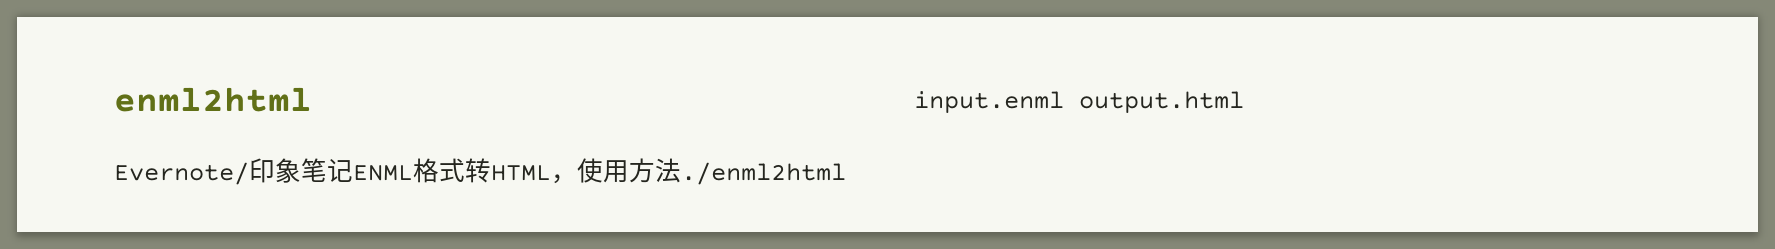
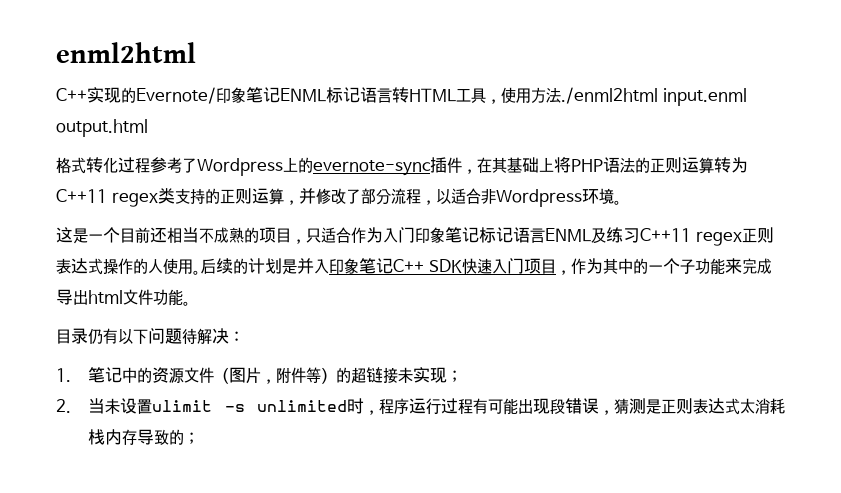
- Evernote/印象笔记ENML格式转HTML，使用方法./enml2html input.enml output.html
+ C++实现的Evernote/印象笔记ENML标记语言转HTML工具，使用方法./enml2html input.enml output.html
+ 格式转化过程参考了Wordpress上的evernote-sync插件，在其基础上将PHP语法的正则运算转为C++11 regex类支持的正则运算，并修改了部分流程，以适合非Wordpress环境。
+ 这是一个目前还相当不成熟的项目，只适合作为入门印象笔记标记语言ENML及练习C++11 regex正则表达式操作的人使用。后续的计划是并入印象笔记C++ SDK快速入门项目，作为其中的一个子功能来完成导出html文件功能。
+ 目录仍有以下问题待解决：
+ 1.笔记中的资源文件（图片，附件等）的超链接未实现；
+ 2.当未设置ulimit -s unlimited时，程序运行过程有可能出现段错误，猜测是正则表达式太消耗栈内存导致的；

